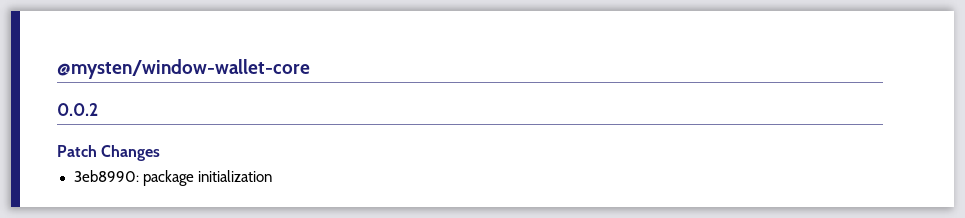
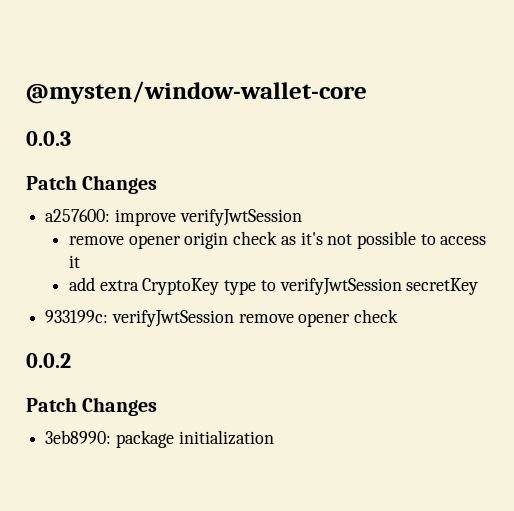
+ 0.0.3
+ Patch Changes
+ a257600: improve verifyJwtSession
+ remove opener origin check as it's not possible to access it
+ add extra CryptoKey type to verifyJwtSession secretKey
+ 933199c: verifyJwtSession remove opener check

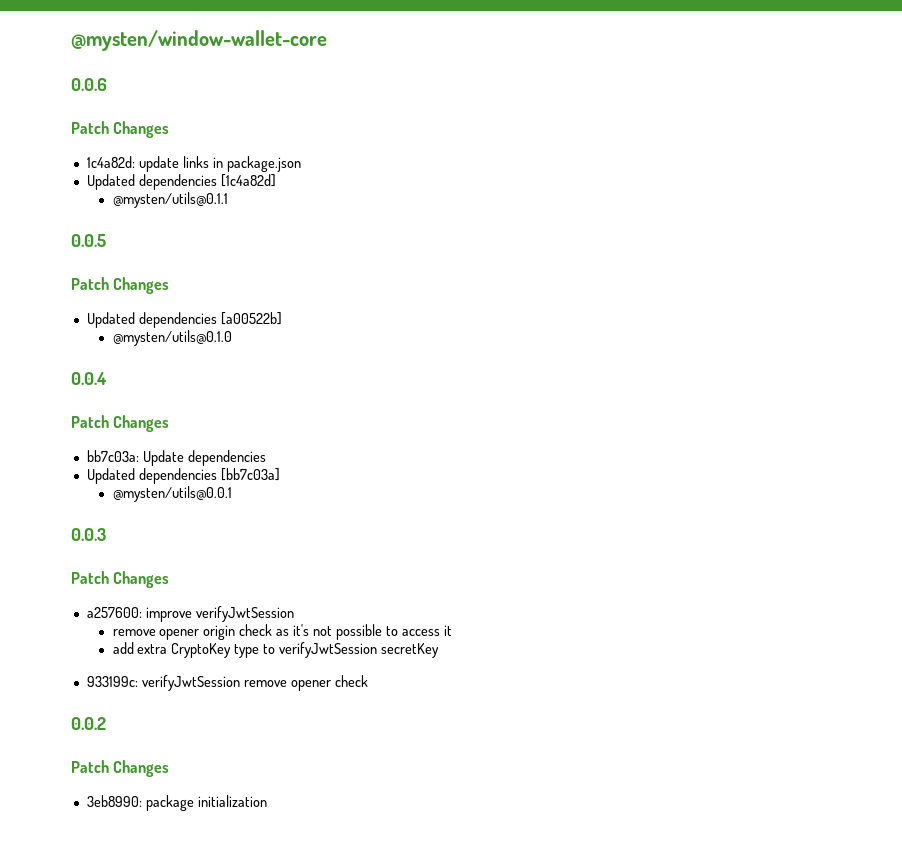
+ 0.0.6
+ Patch Changes
+ 1c4a82d: update links in package.json
+ Updated dependencies [1c4a82d]
+ @mysten/utils@0.1.1
+ 0.0.5
+ Patch Changes
+ Updated dependencies [a00522b]
+ @mysten/utils@0.1.0
+ 0.0.4
+ Patch Changes
+ bb7c03a: Update dependencies
+ Updated dependencies [bb7c03a]
+ @mysten/utils@0.0.1

